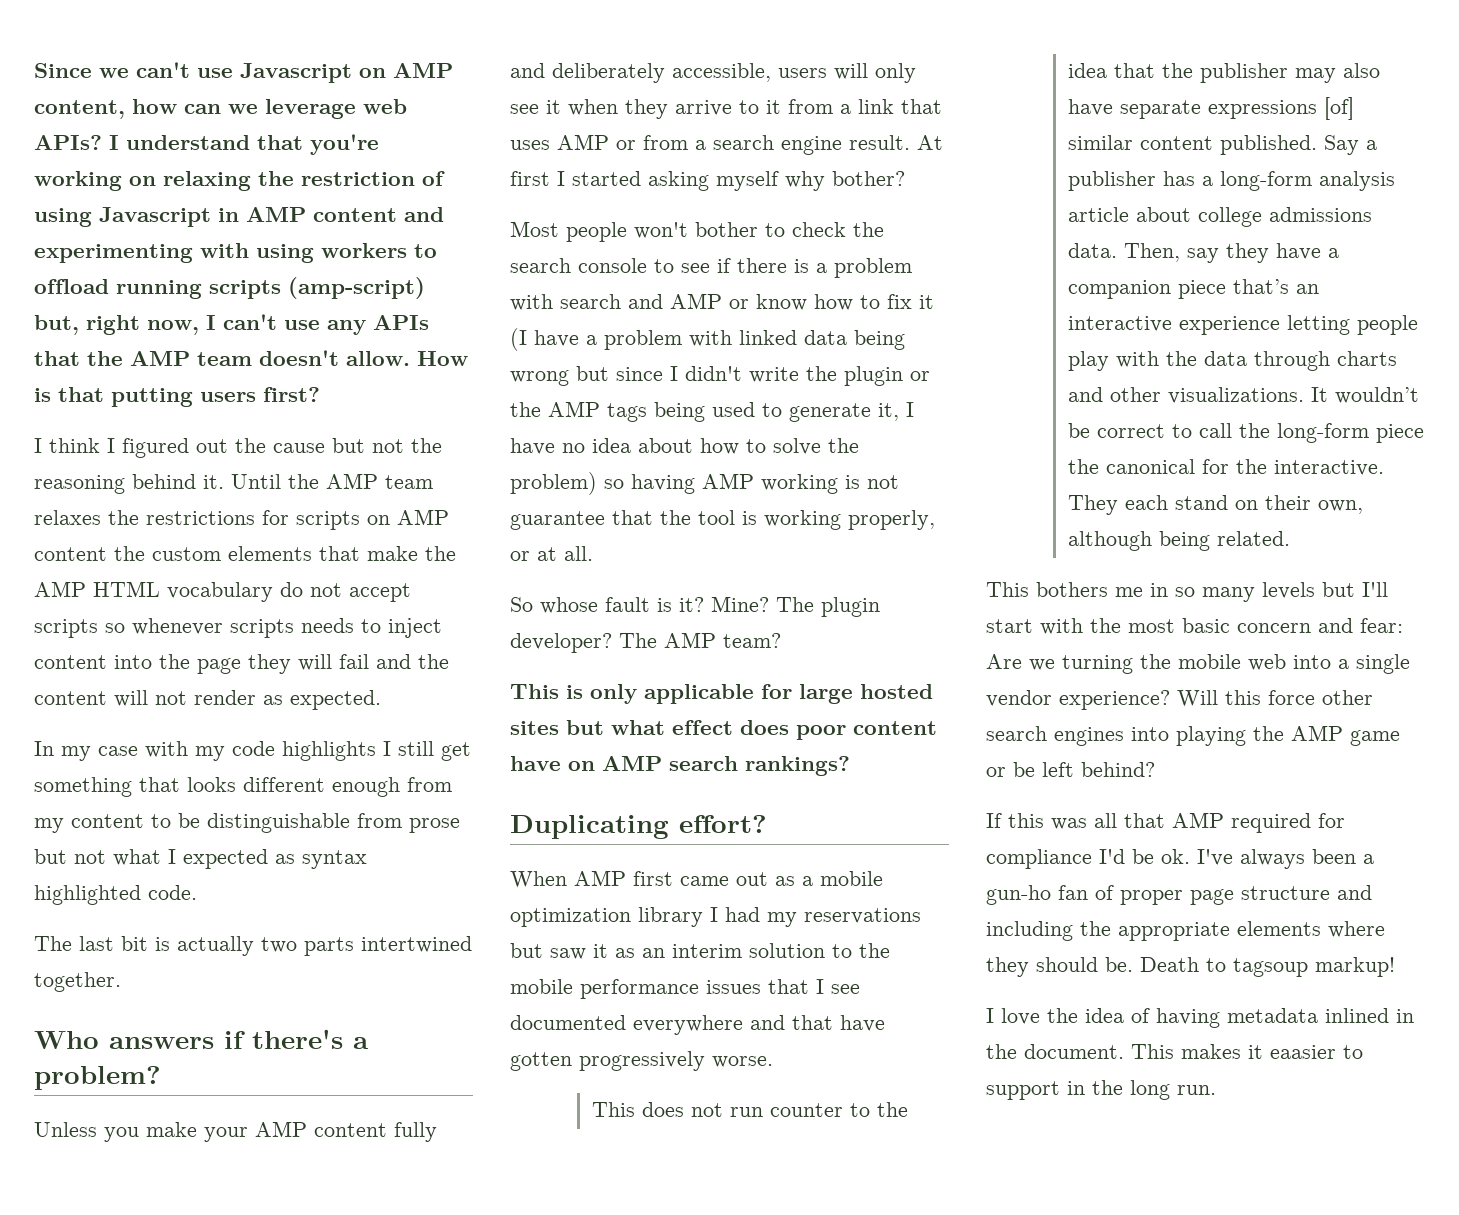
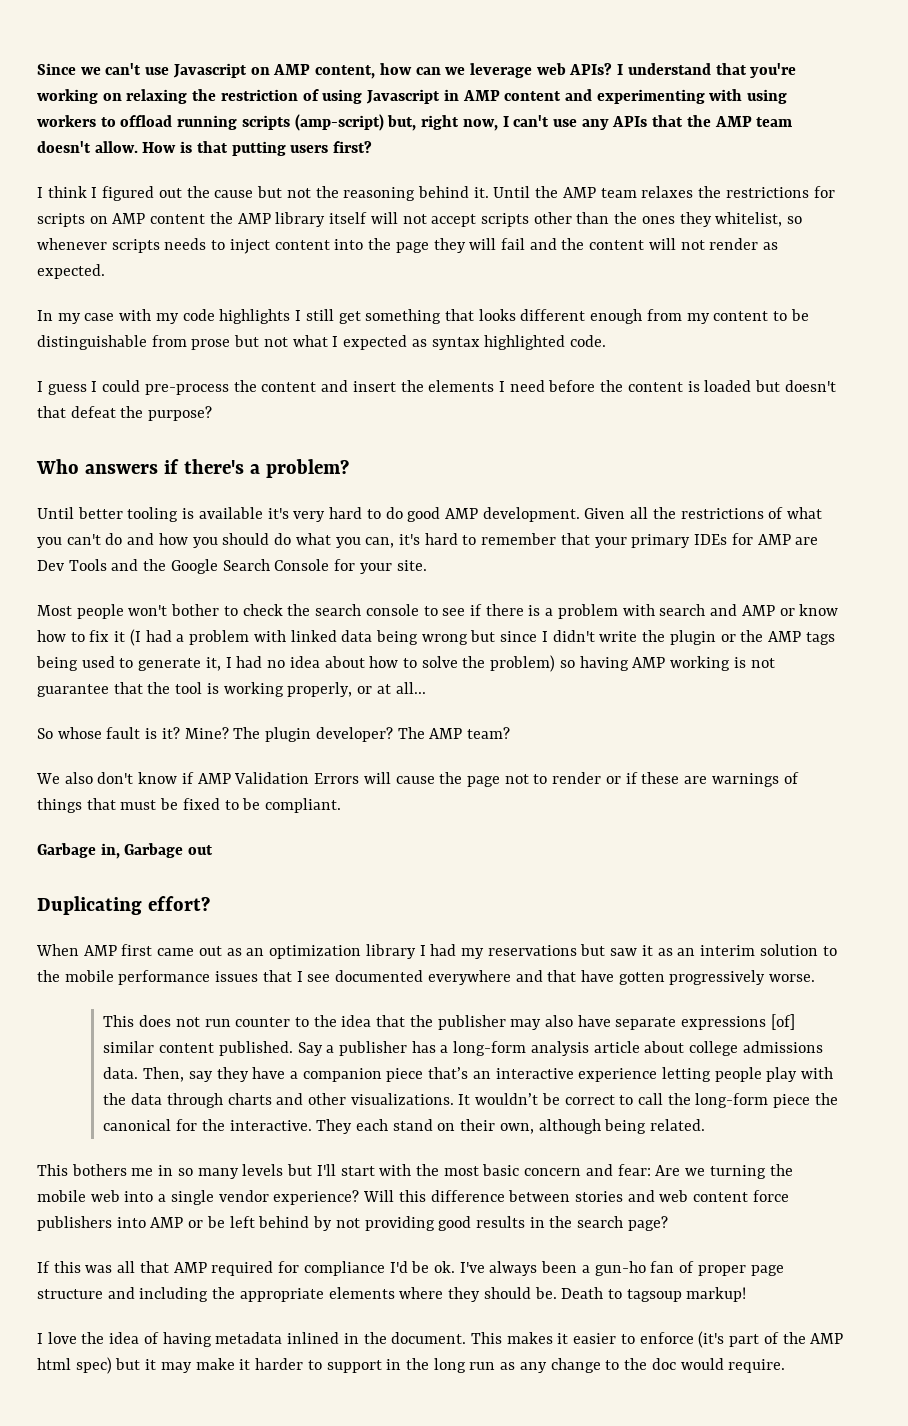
- Until the AMP team relaxes the restrictions for scripts on AMP content the custom elements that make the AMP HTML vocabulary do not accept scripts so whenever scripts needs to inject content into the page they will fail and the content will not render as expected.
+ Until the AMP team relaxes the restrictions for scripts on AMP content the AMP library itself will not accept scripts other than the ones they whitelist, so whenever scripts needs to inject content into the page they will fail and the content will not render as expected.
- The last bit is actually two parts intertwined together.
+ I guess I could pre-process the content and insert the elements I need before the content is loaded but doesn't that defeat the purpose?
- Unless you make your AMP content fully and deliberately accessible, users will only see it when they arrive to it from a link that uses AMP or from a search engine result. At first I started asking myself why bother?
+ Until better tooling is available it's very hard to do good AMP development. Given all the restrictions of what you can't do and how you should do what you can, it's hard to remember that your primary IDEs for AMP are Dev Tools and the Google Search Console for your site.
- Most people won't bother to check the search console to see if there is a problem with search and AMP or know how to fix it (I have a problem with linked data being wrong but since I didn't write the plugin or the AMP tags being used to generate it, I have no idea about how to solve the problem) so having AMP working is not guarantee that the tool is working properly, or at all.
+ Most people won't bother to check the search console to see if there is a problem with search and AMP or know how to fix it (I had a problem with linked data being wrong but since I didn't write the plugin or the AMP tags being used to generate it, I had no idea about how to solve the problem) so having AMP working is not guarantee that the tool is working properly, or at all...
- This is only applicable for large hosted sites but what effect does poor content have on AMP search rankings?
+ We also don't know if AMP Validation Errors will cause the page not to render or if these are warnings of things that must be fixed to be compliant.
+ Garbage in, Garbage out
- When AMP first came out as a mobile optimization library I had my reservations but saw it as an interim solution to the mobile performance issues that I see documented everywhere and that have gotten progressively worse.
+ When AMP first came out as an optimization library I had my reservations but saw it as an interim solution to the mobile performance issues that I see documented everywhere and that have gotten progressively worse.
- Will this force other search engines into playing the AMP game or be left behind?
+ Will this difference between stories and web content force publishers into AMP or be left behind by not providing good results in the search page?
- This makes it eaasier to support in the long run.
+ This makes it easier to enforce (it's part of the AMP html spec) but it may make it harder to support in the long run as any change to the doc would require.

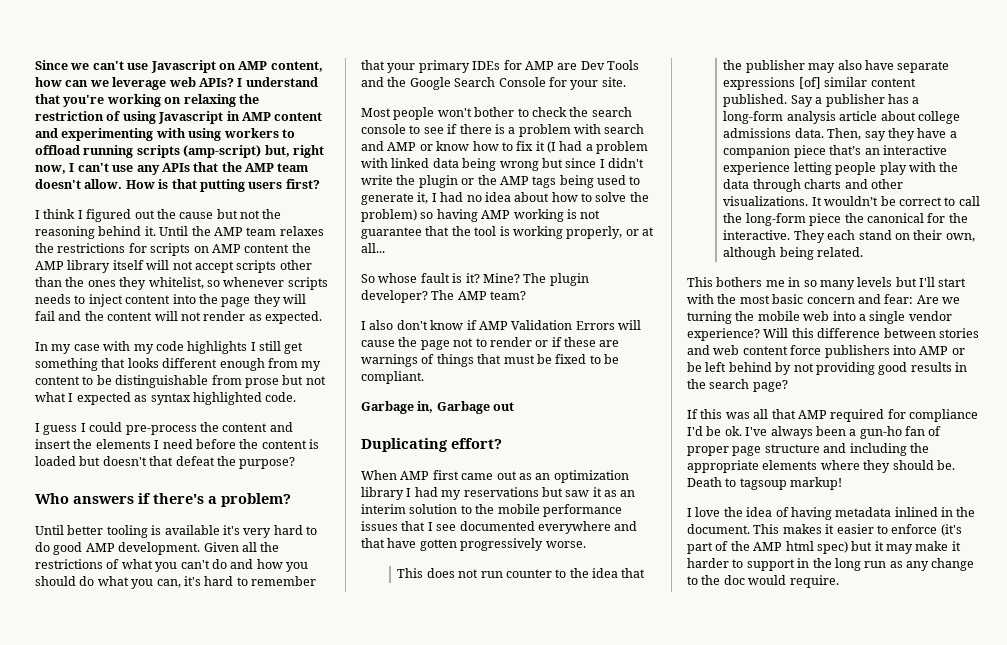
- We also don't know if AMP Validation Errors will cause the page not to render or if these are warnings of things that must be fixed to be compliant.
+ I also don't know if AMP Validation Errors will cause the page not to render or if these are warnings of things that must be fixed to be compliant.

